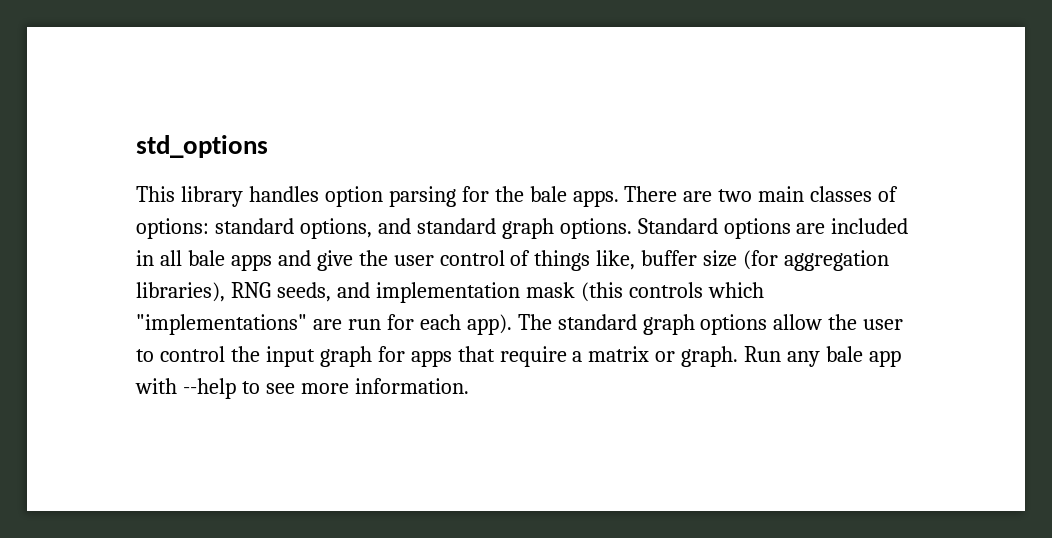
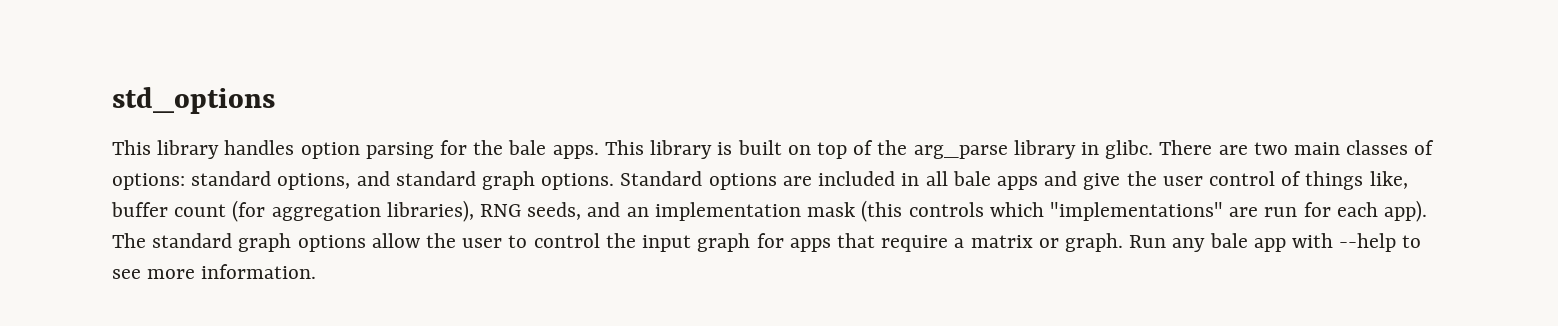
+ This library is built on top of the arg_parse library in glibc.
- Standard options are included in all bale apps and give the user control of things like, buffer size (for aggregation libraries), RNG seeds, and implementation mask (this controls which "implementations" are run for each app).
+ Standard options are included in all bale apps and give the user control of things like, buffer count (for aggregation libraries), RNG seeds, and an implementation mask (this controls which "implementations" are run for each app).

